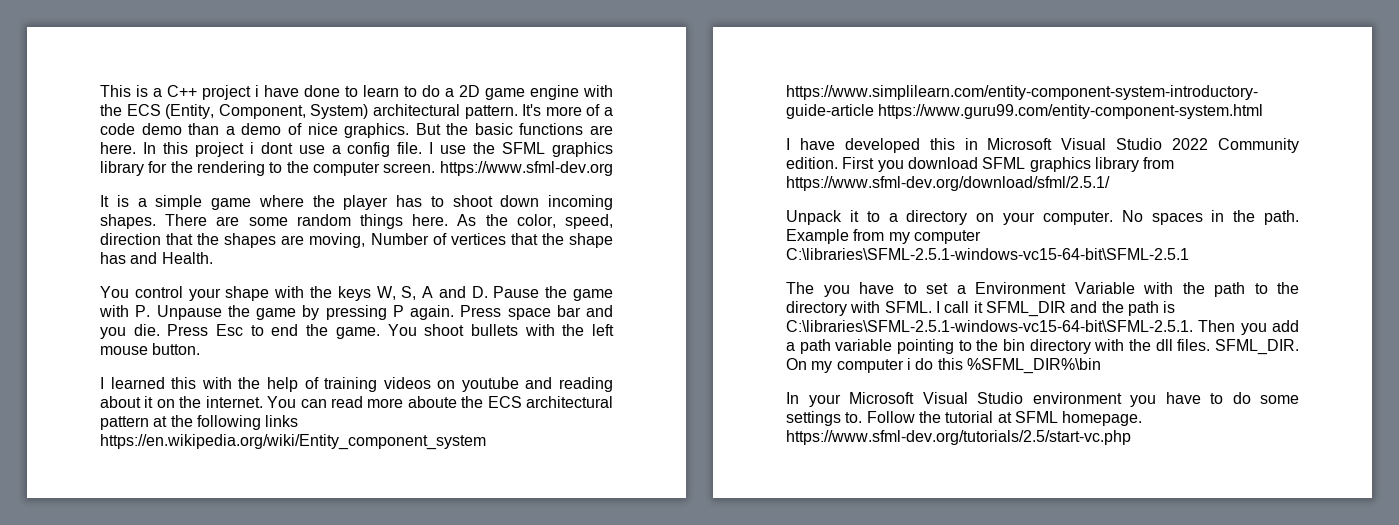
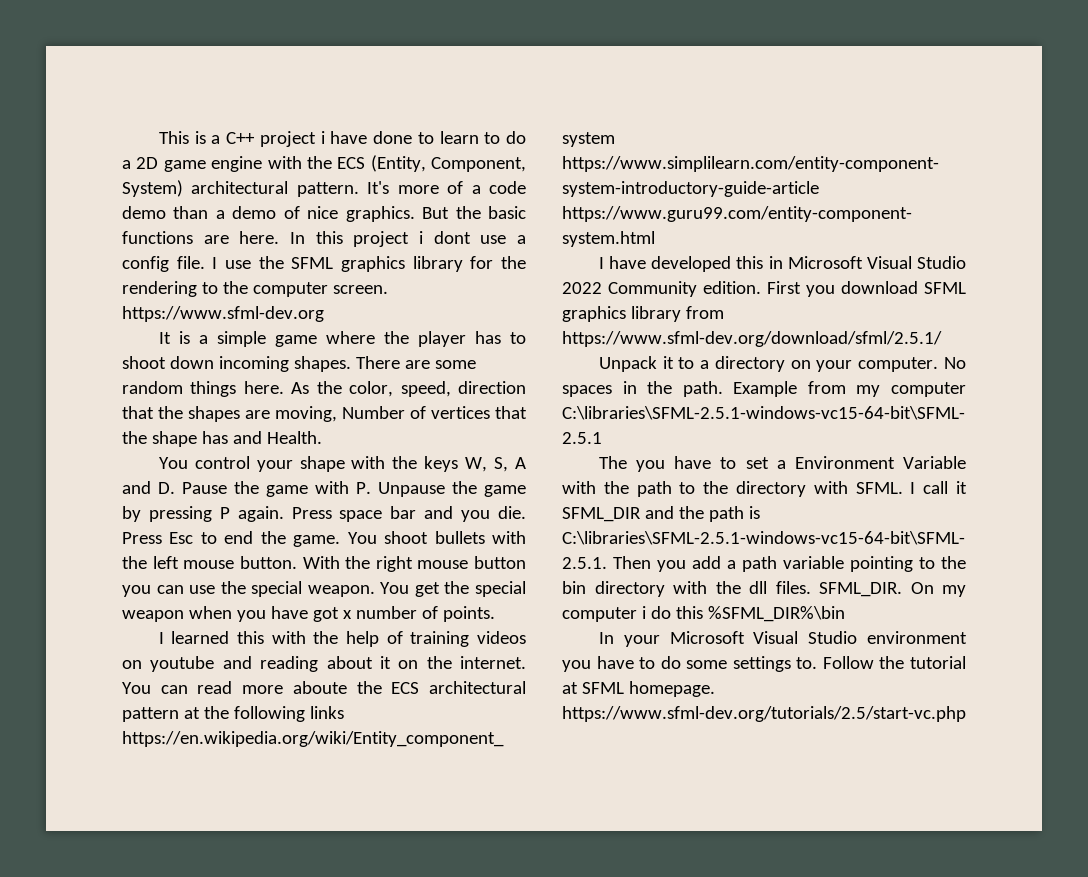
+ With the right mouse button you can use the special weapon. You get the special weapon when you have got x number of points.

